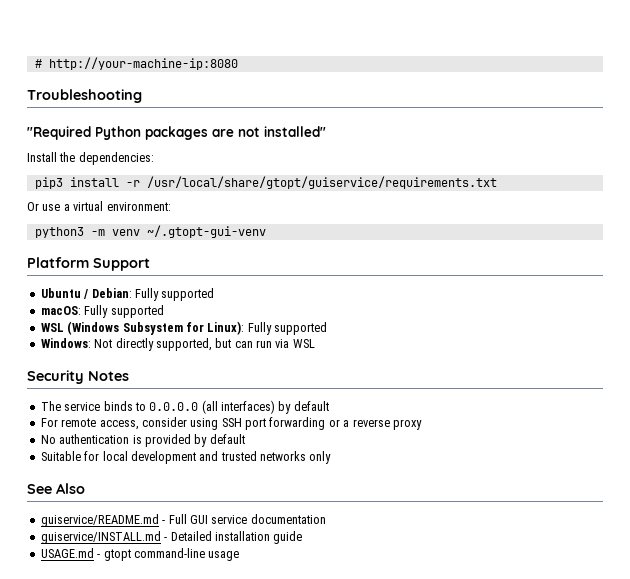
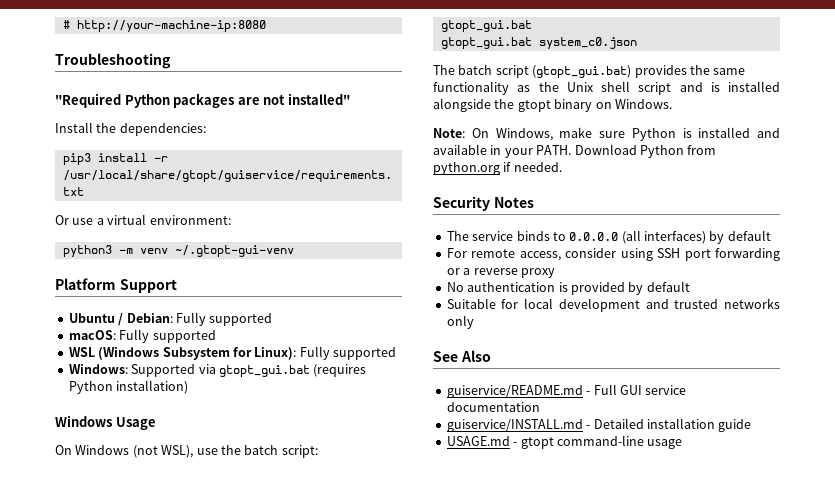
- Windows: Not directly supported, but can run via WSL
+ Windows: Supported via gtopt_gui.bat (requires Python installation)
+ Windows Usage
+ On Windows (not WSL), use the batch script:
+ gtopt_gui.bat
+ gtopt_gui.bat system_c0.json
+ The batch script (gtopt_gui.bat) provides the same functionality as the Unix shell script and is installed alongside the gtopt binary on Windows.
+ Note: On Windows, make sure Python is installed and available in your PATH. Download Python from python.org if needed.

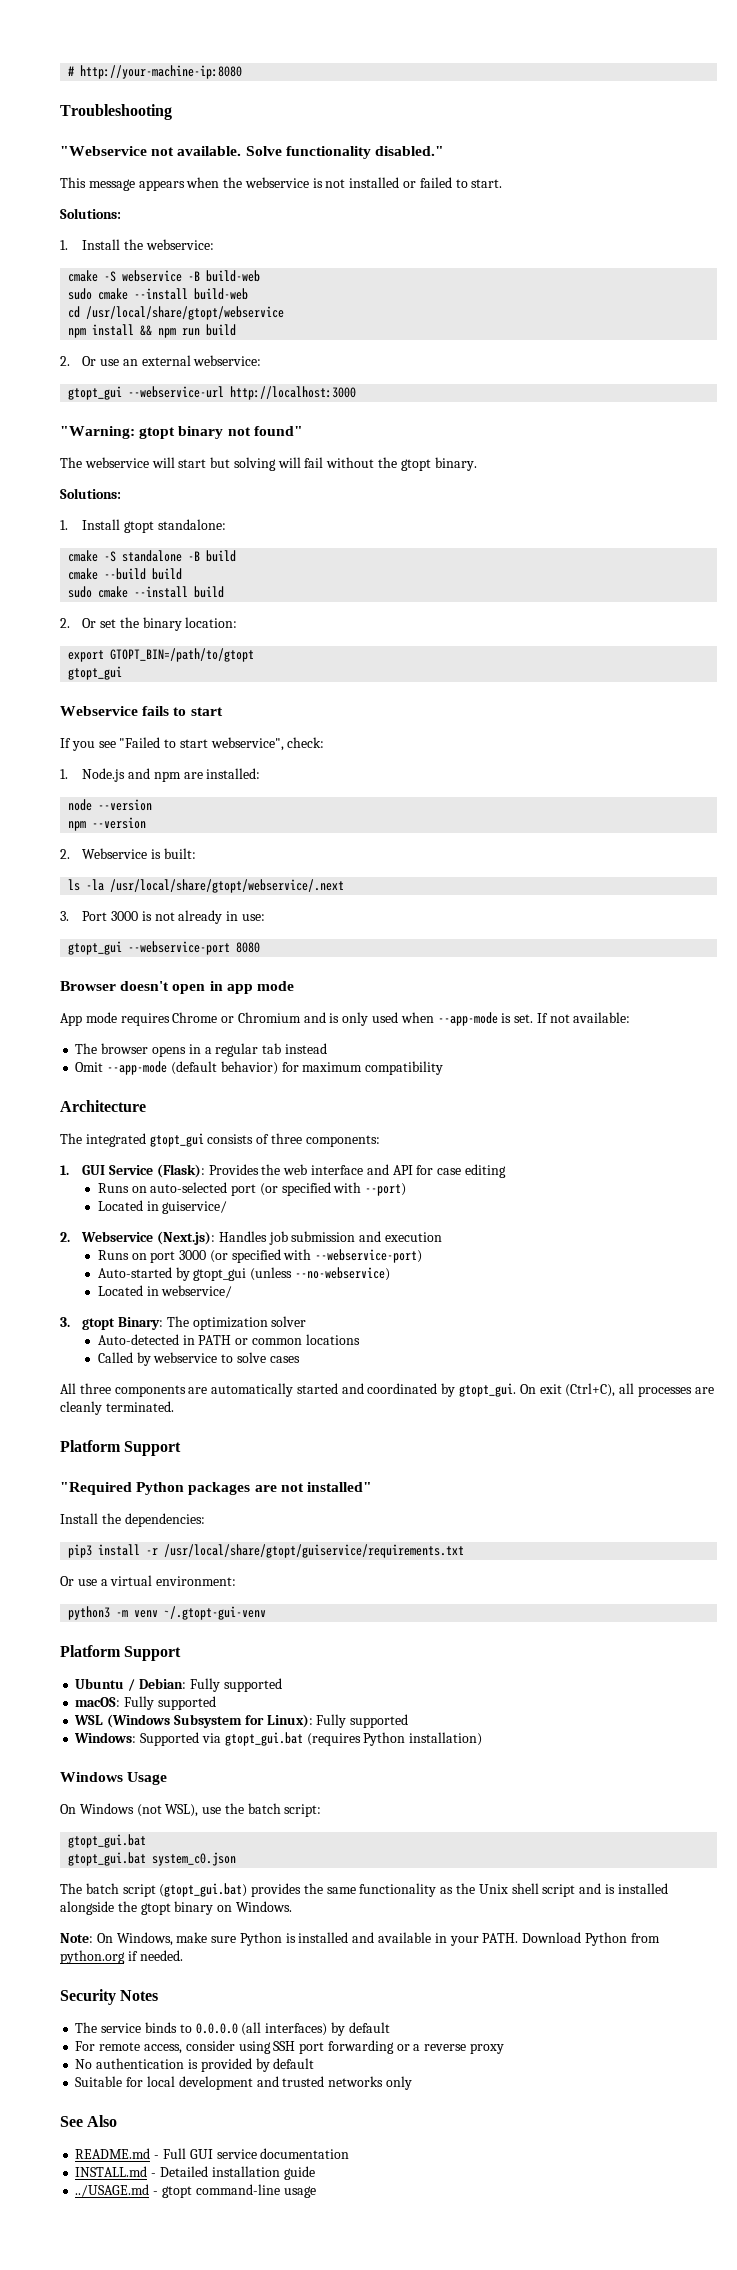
+ "Webservice not available. Solve functionality disabled."
+ This message appears when the webservice is not installed or failed to start.
+ Solutions:
+ 1. Install the webservice:
+ cmake -S webservice -B build-web
+ sudo cmake --install build-web
+ cd /usr/local/share/gtopt/webservice
+ npm install && npm run build
+ 2. Or use an external webservice:
+ gtopt_gui --webservice-url http://localhost:3000
+ "Warning: gtopt binary not found"
+ The webservice will start but solving will fail without the gtopt binary.
+ Solutions:
+ 1. Install gtopt standalone:
+ cmake -S standalone -B build
+ cmake --build build
+ sudo cmake --install build
+ 2. Or set the binary location:
+ export GTOPT_BIN=/path/to/gtopt
+ gtopt_gui
+ Webservice fails to start
+ If you see "Failed to start webservice", check:
+ 1. Node.js and npm are installed:
+ node --version
+ npm --version
+ 2. Webservice is built:
+ ls -la /usr/local/share/gtopt/webservice/.next
+ 3. Port 3000 is not already in use:
+ gtopt_gui --webservice-port 8080
+ Browser doesn't open in app mode
+ App mode requires Chrome or Chromium and is only used when --app-mode is set. If not available:
+ The browser opens in a regular tab instead
+ Omit --app-mode (default behavior) for maximum compatibility
+ Architecture
+ The integrated gtopt_gui consists of three components:
+ 1. GUI Service (Flask): Provides the web interface and API for case editing
+ Runs on auto-selected port (or specified with --port)
+ Located in guiservice/
+ 2. Webservice (Next.js): Handles job submission and execution
+ Runs on port 3000 (or specified with --webservice-port)
+ Auto-started by gtopt_gui (unless --no-webservice)
+ Located in webservice/
+ 3. gtopt Binary: The optimization solver
+ Auto-detected in PATH or common locations
+ Called by webservice to solve cases
+ All three components are automatically started and coordinated by gtopt_gui. On exit (Ctrl+C), all processes are cleanly terminated.
+ Platform Support
- guiservice/README.md - Full GUI service documentation
+ README.md - Full GUI service documentation
- guiservice/INSTALL.md - Detailed installation guide
+ INSTALL.md - Detailed installation guide
- USAGE.md - gtopt command-line usage
+ ../USAGE.md - gtopt command-line usage

